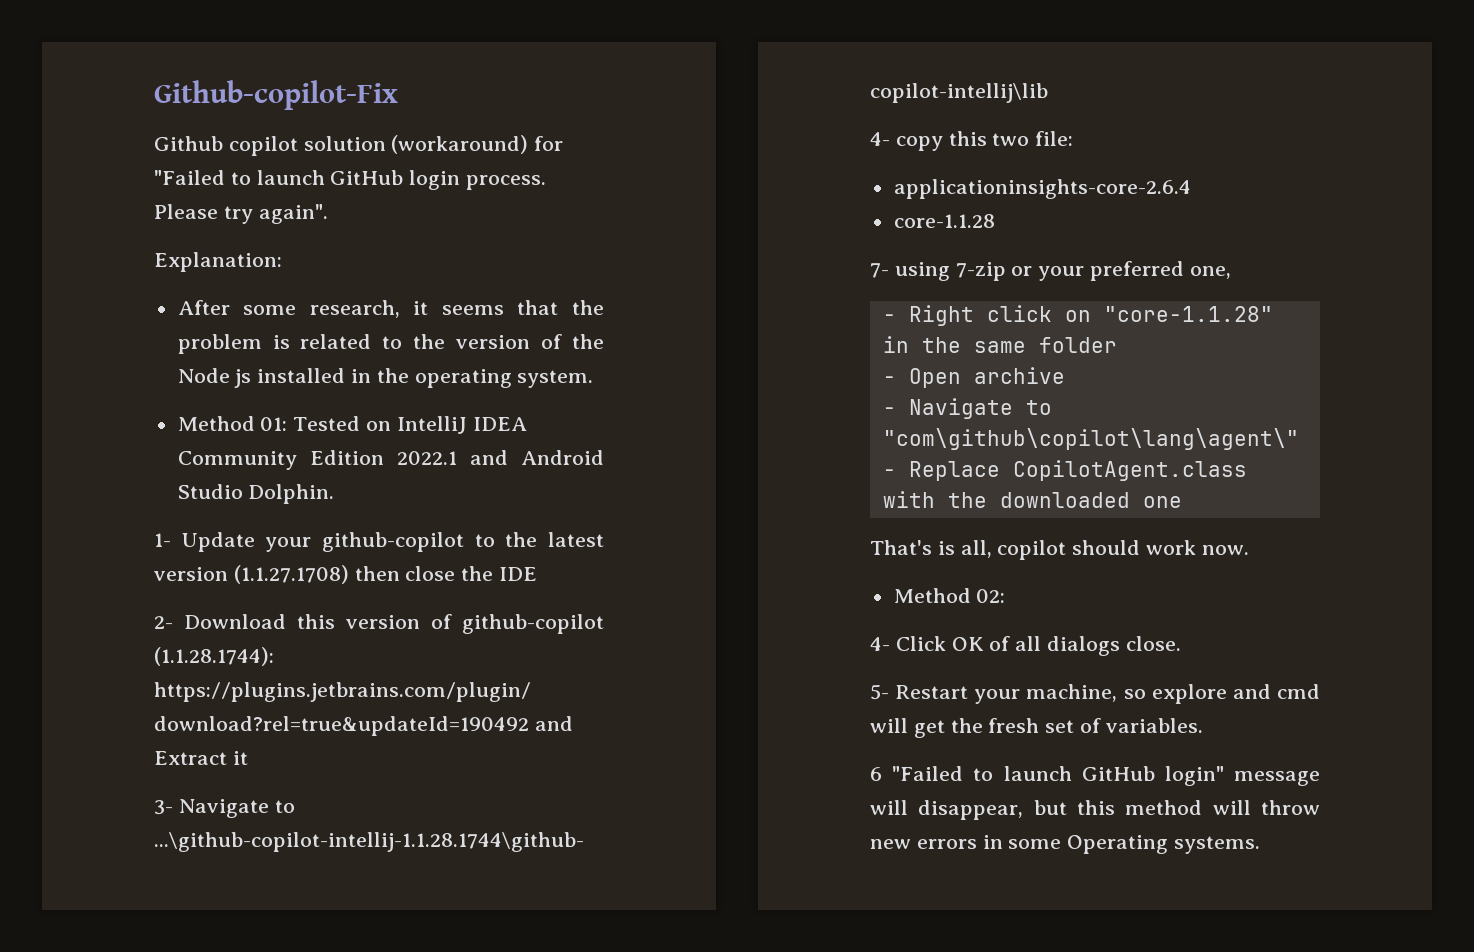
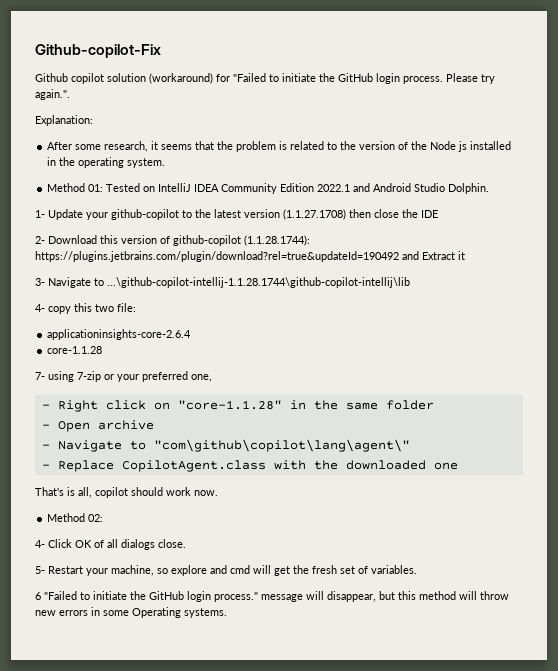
- Github copilot solution (workaround) for "Failed to launch GitHub login process.
+ Github copilot solution (workaround) for "Failed to initiate the GitHub login process.
- Please try again".
+ Please try again.".
- 6 "Failed to launch GitHub login" message will disappear, but this method will throw new errors in some Operating systems.
+ 6 "Failed to initiate the GitHub login process." message will disappear, but this method will throw new errors in some Operating systems.

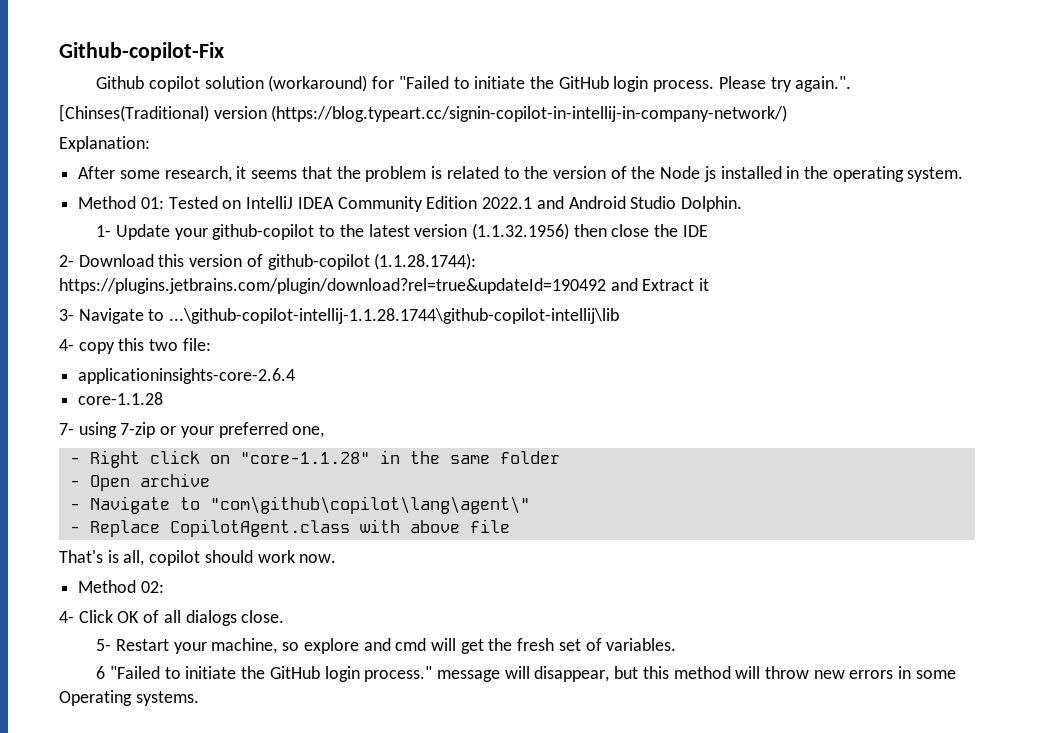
+ [Chinses(Traditional) version (https://blog.typeart.cc/signin-copilot-in-intellij-in-company-network/)
- 1- Update your github-copilot to the latest version (1.1.27.1708) then close the IDE
+ 1- Update your github-copilot to the latest version (1.1.32.1956) then close the IDE
- - Replace CopilotAgent.class with the downloaded one
+ - Replace CopilotAgent.class with above file

